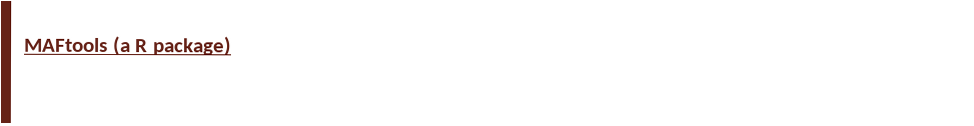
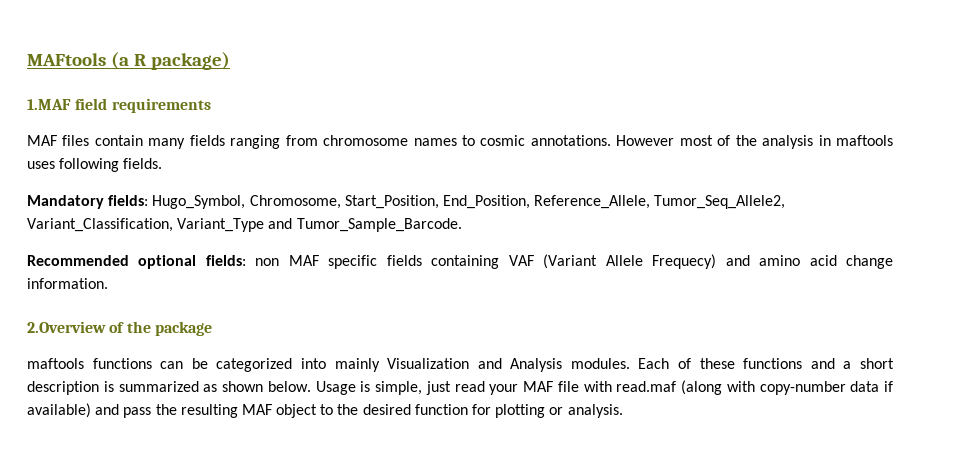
+ 1.MAF field requirements
+ MAF files contain many fields ranging from chromosome names to cosmic annotations. However most of the analysis in maftools uses following fields.
+ Mandatory fields: Hugo_Symbol, Chromosome, Start_Position, End_Position, Reference_Allele, Tumor_Seq_Allele2, Variant_Classification, Variant_Type and Tumor_Sample_Barcode.
+ Recommended optional fields: non MAF specific fields containing VAF (Variant Allele Frequecy) and amino acid change information.
+ 2.Overview of the package
+ maftools functions can be categorized into mainly Visualization and Analysis modules. Each of these functions and a short description is summarized as shown below. Usage is simple, just read your MAF file with read.maf (along with copy-number data if available) and pass the resulting MAF object to the desired function for plotting or analysis.

